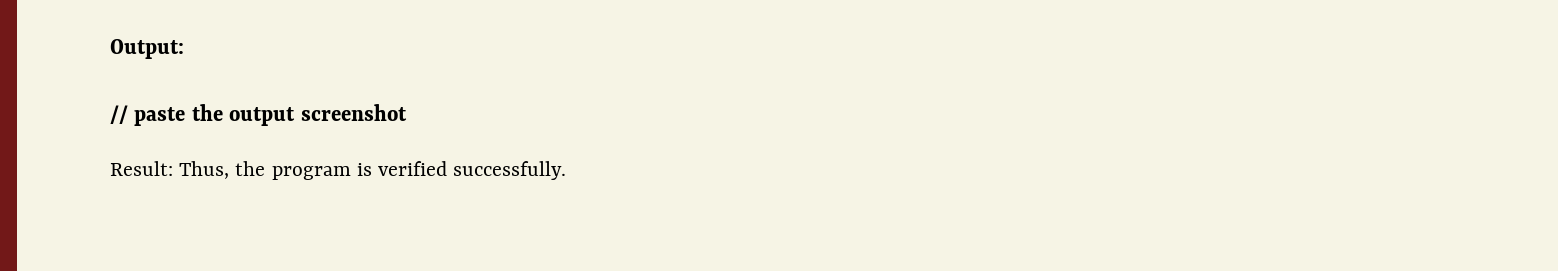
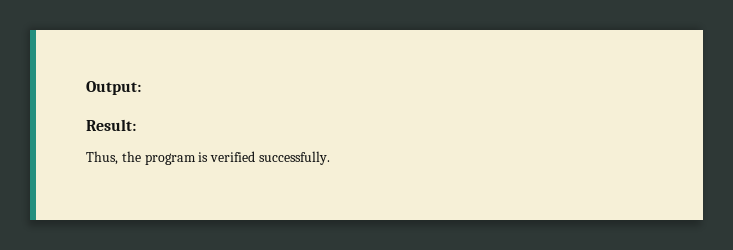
- // paste the output screenshot
- Result: Thus, the program is verified successfully.
+ Result:
+ Thus, the program is verified successfully.

